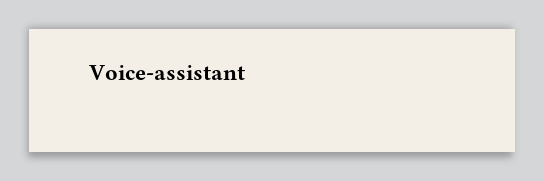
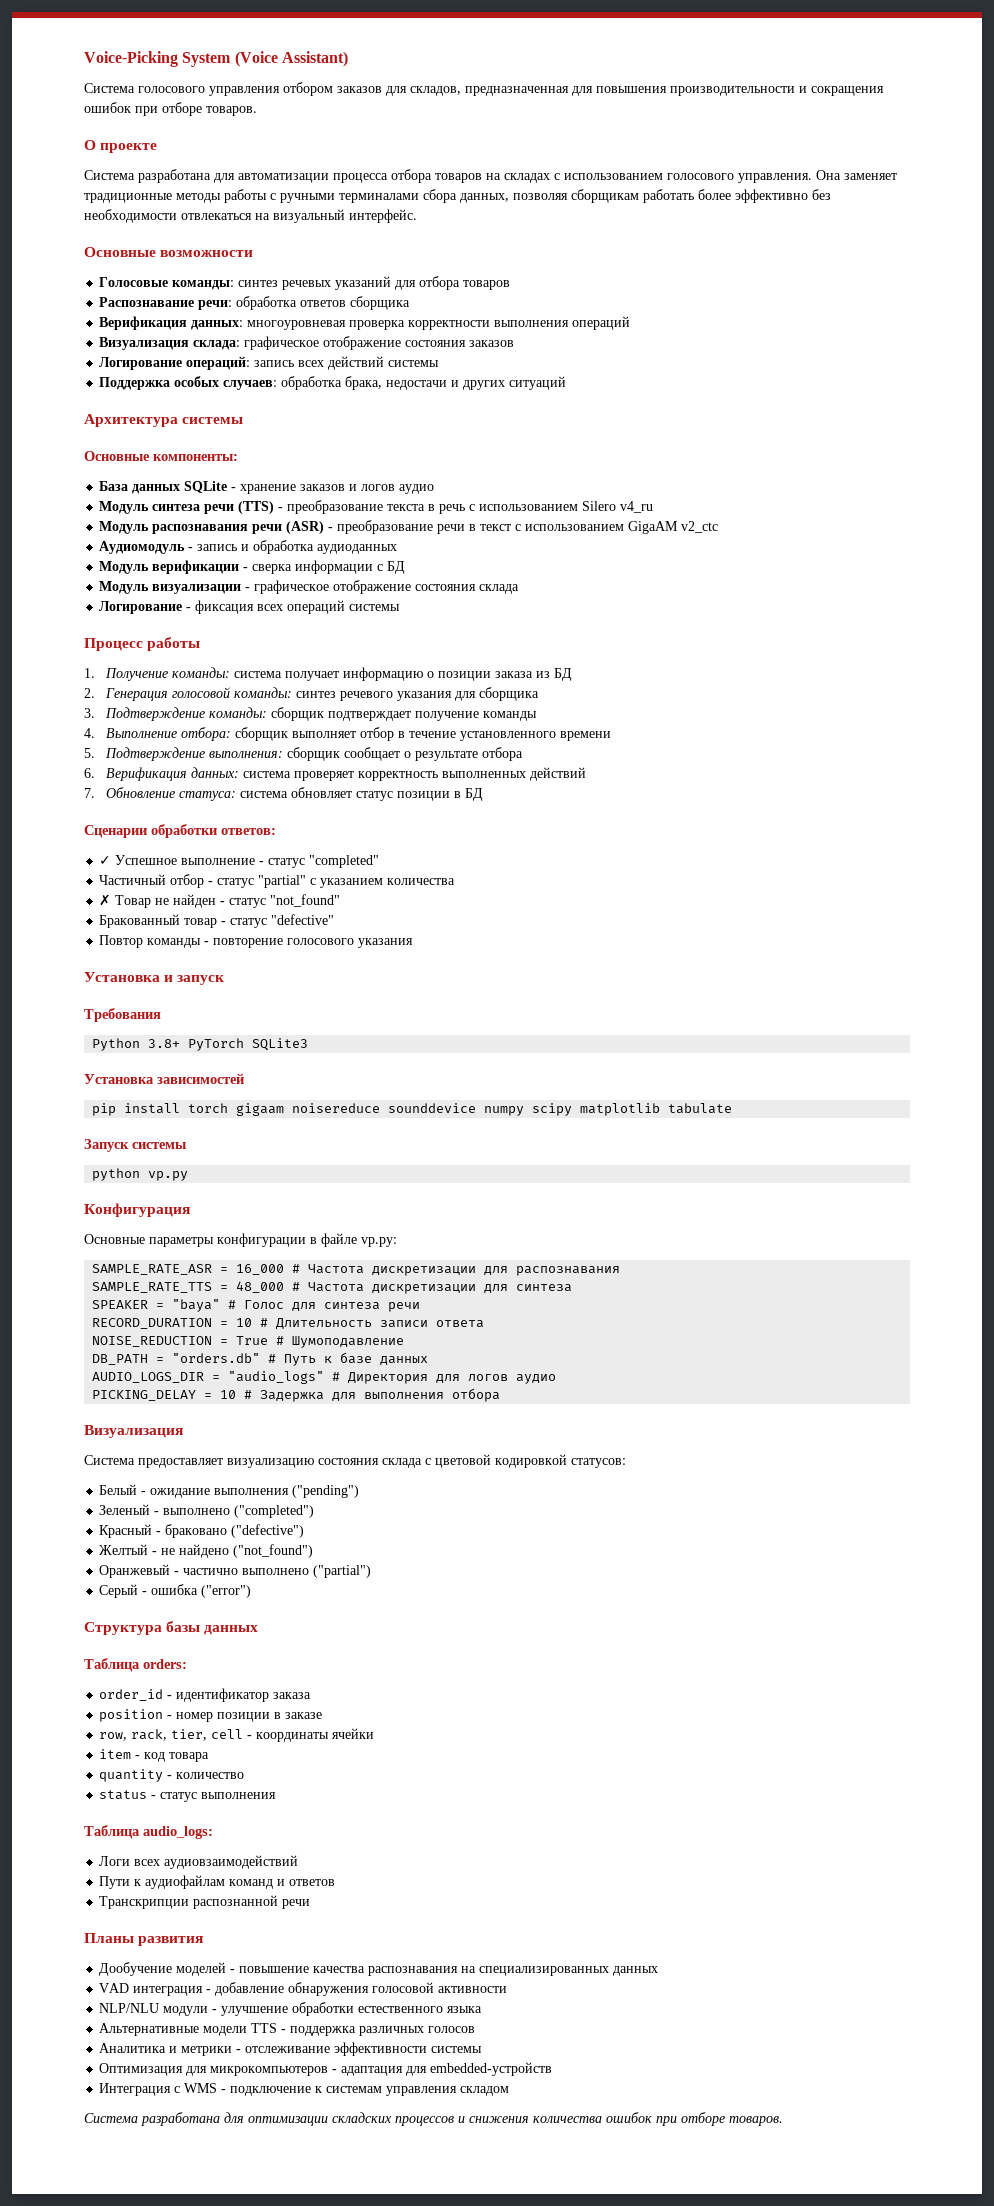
- Voice-assistant
+ Voice-Picking System (Voice Assistant)
+ Система голосового управления отбором заказов для складов, предназначенная для повышения производительности и сокращения ошибок при отборе товаров.
+ О проекте
+ Система разработана для автоматизации процесса отбора товаров на складах с использованием голосового управления. Она заменяет традиционные методы работы с ручными терминалами сбора данных, позволяя сборщикам работать более эффективно без необходимости отвлекаться на визуальный интерфейс.
+ Основные возможности
+ Голосовые команды: синтез речевых указаний для отбора товаров
+ Распознавание речи: обработка ответов сборщика
+ Верификация данных: многоуровневая проверка корректности выполнения операций
+ Визуализация склада: графическое отображение состояния заказов
+ Логирование операций: запись всех действий системы
+ Поддержка особых случаев: обработка брака, недостачи и других ситуаций
+ Архитектура системы
+ Основные компоненты:
+ База данных SQLite - хранение заказов и логов аудио
+ Модуль синтеза речи (TTS) - преобразование текста в речь с использованием Silero v4_ru
+ Модуль распознавания речи (ASR) - преобразование речи в текст с использованием GigaAM v2_ctc
+ Аудиомодуль - запись и обработка аудиоданных
+ Модуль верификации - сверка информации с БД
+ Модуль визуализации - графическое отображение состояния склада
+ Логирование - фиксация всех операций системы
+ Процесс работы
+ 1. Получение команды: система получает информацию о позиции заказа из БД
+ 2. Генерация голосовой команды: синтез речевого указания для сборщика
+ 3. Подтверждение команды: сборщик подтверждает получение команды
+ 4. Выполнение отбора: сборщик выполняет отбор в течение установленного времени
+ 5. Подтверждение выполнения: сборщик сообщает о результате отбора
+ 6. Верификация данных: система проверяет корректность выполненных действий
+ 7. Обновление статуса: система обновляет статус позиции в БД
+ Сценарии обработки ответов:
+ ✓ Успешное выполнение - статус "completed"
+ Частичный отбор - статус "partial" с указанием количества
+ ✗ Товар не найден - статус "not_found"
+ Бракованный товар - статус "defective"
+ Повтор команды - повторение голосового указания
+ Установка и запуск
+ Требования
+ Python 3.8+ PyTorch SQLite3
+ Установка зависимостей
+ pip install torch gigaam noisereduce sounddevice numpy scipy matplotlib tabulate
+ Запуск системы
+ python vp.py
+ Конфигурация
+ Основные параметры конфигурации в файле vp.py:
+ SAMPLE_RATE_ASR = 16_000 # Частота дискретизации для распознавания
+ SAMPLE_RATE_TTS = 48_000 # Частота дискретизации для синтеза
+ SPEAKER = "baya" # Голос для синтеза речи
+ RECORD_DURATION = 10 # Длительность записи ответа
+ NOISE_REDUCTION = True # Шумоподавление
+ DB_PATH = "orders.db" # Путь к базе данных
+ AUDIO_LOGS_DIR = "audio_logs" # Директория для логов аудио
+ PICKING_DELAY = 10 # Задержка для выполнения отбора
+ Визуализация
+ Система предоставляет визуализацию состояния склада с цветовой кодировкой статусов:
+ Белый - ожидание выполнения ("pending")
+ Зеленый - выполнено ("completed")
+ Красный - браковано ("defective")
+ Желтый - не найдено ("not_found")
+ Оранжевый - частично выполнено ("partial")
+ Серый - ошибка ("error")
+ Структура базы данных
+ Таблица orders:
+ order_id - идентификатор заказа
+ position - номер позиции в заказе
+ row, rack, tier, cell - координаты ячейки
+ item - код товара
+ quantity - количество
+ status - статус выполнения
+ Таблица audio_logs:
+ Логи всех аудиовзаимодействий
+ Пути к аудиофайлам команд и ответов
+ Транскрипции распознанной речи
+ Планы развития
+ Дообучение моделей - повышение качества распознавания на специализированных данных
+ VAD интеграция - добавление обнаружения голосовой активности
+ NLP/NLU модули - улучшение обработки естественного языка
+ Альтернативные модели TTS - поддержка различных голосов
+ Аналитика и метрики - отслеживание эффективности системы
+ Оптимизация для микрокомпьютеров - адаптация для embedded-устройств
+ Интеграция с WMS - подключение к системам управления складом
+ Система разработана для оптимизации складских процессов и снижения количества ошибок при отборе товаров.

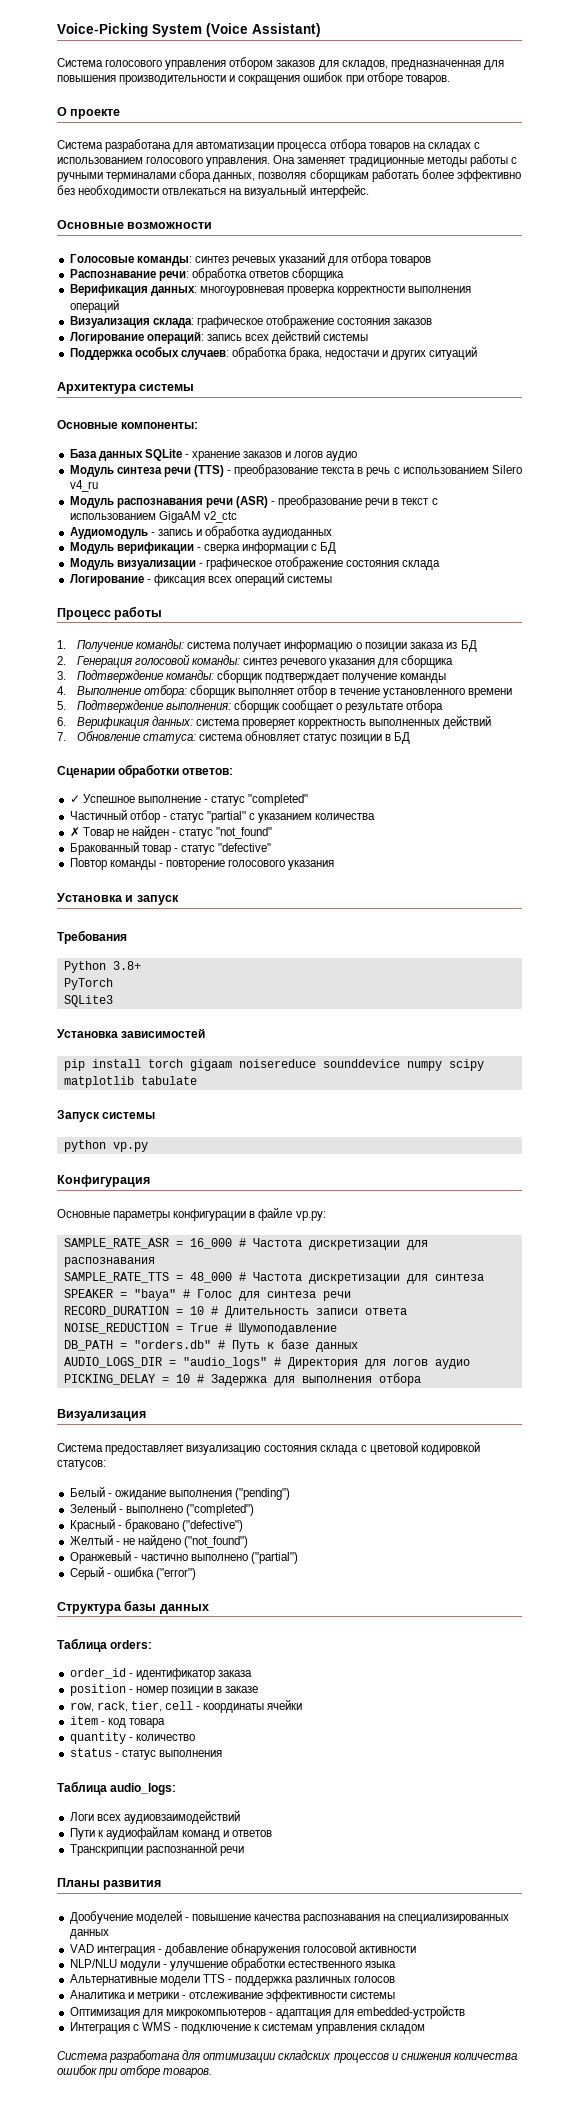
- Python 3.8+ PyTorch SQLite3
+ Python 3.8+
+ PyTorch
+ SQLite3

